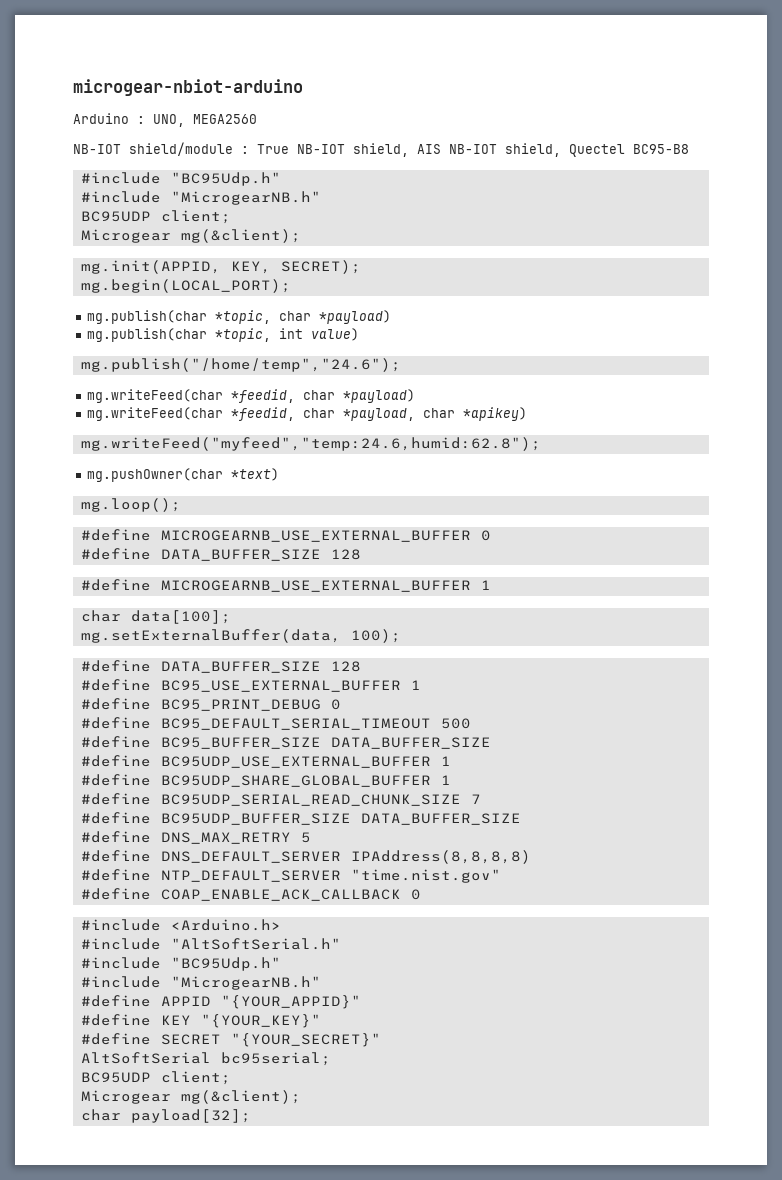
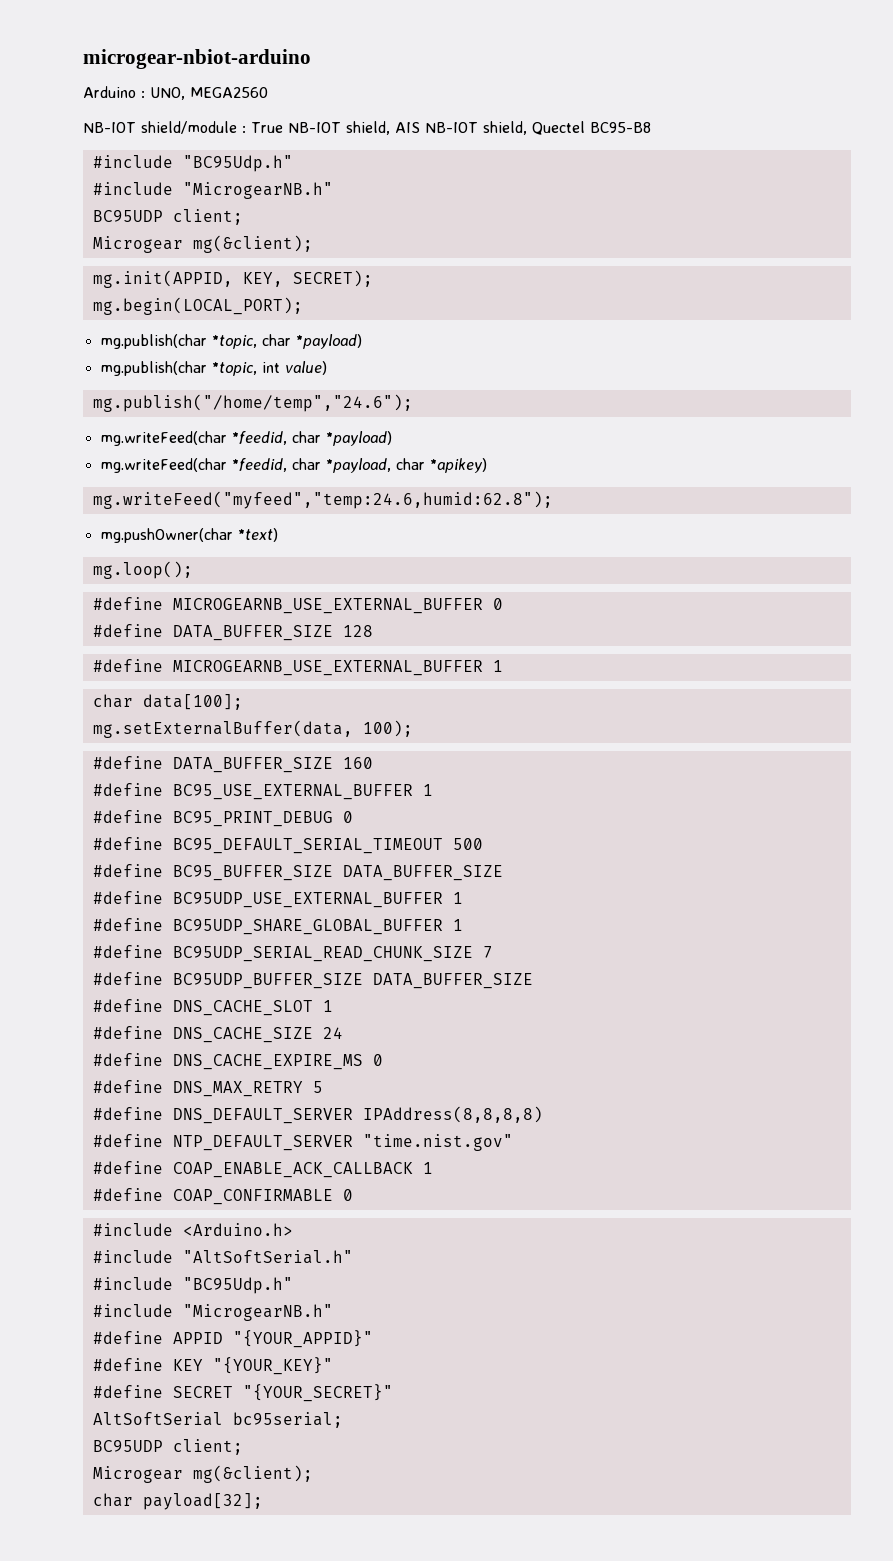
  mg.setExternalBuffer(data, 100);
- #define DATA_BUFFER_SIZE 128
+ #define DATA_BUFFER_SIZE 160
+ #define DNS_CACHE_SLOT 1
+ #define DNS_CACHE_SIZE 24
+ #define DNS_CACHE_EXPIRE_MS 0
- #define COAP_ENABLE_ACK_CALLBACK 0
+ #define COAP_ENABLE_ACK_CALLBACK 1
+ #define COAP_CONFIRMABLE 0

